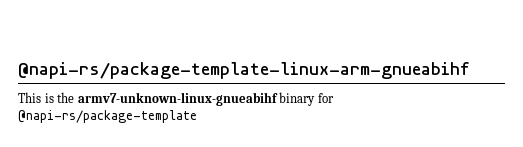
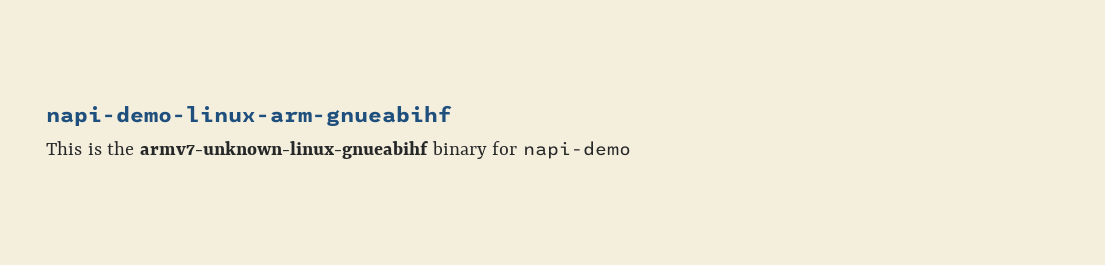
- @napi-rs/package-template-linux-arm-gnueabihf
+ napi-demo-linux-arm-gnueabihf
- This is the armv7-unknown-linux-gnueabihf binary for @napi-rs/package-template
+ This is the armv7-unknown-linux-gnueabihf binary for napi-demo

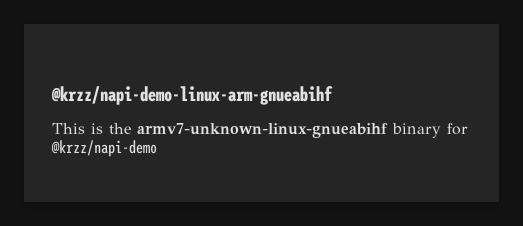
- napi-demo-linux-arm-gnueabihf
+ @krzz/napi-demo-linux-arm-gnueabihf
- This is the armv7-unknown-linux-gnueabihf binary for napi-demo
+ This is the armv7-unknown-linux-gnueabihf binary for @krzz/napi-demo

